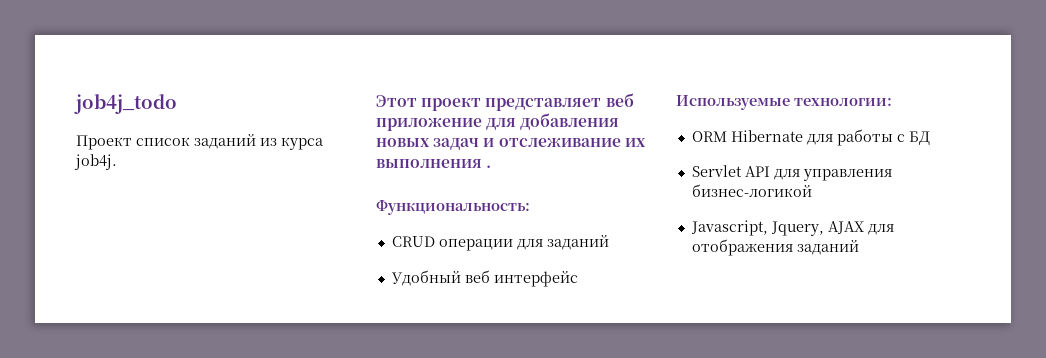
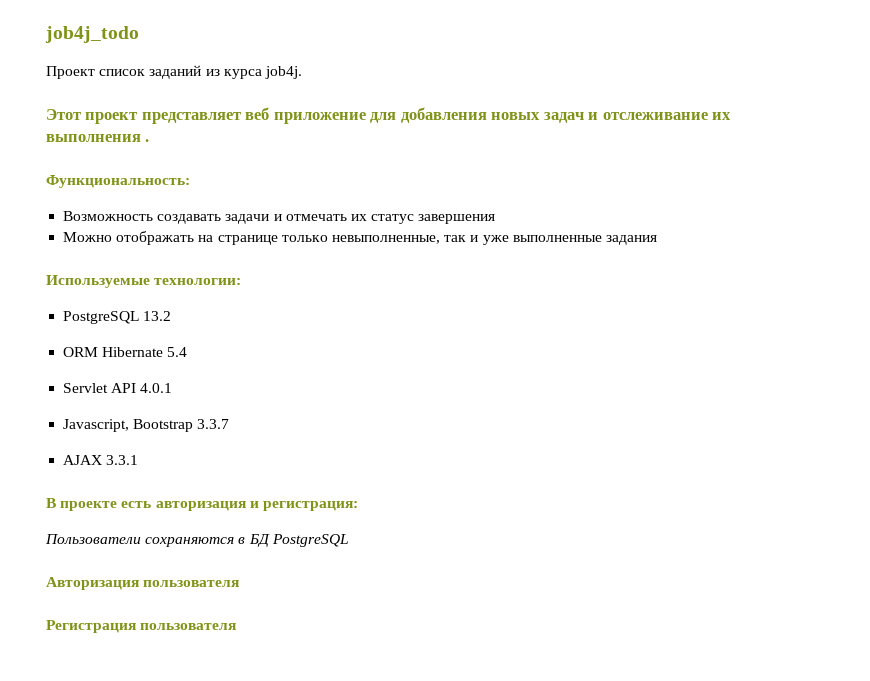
- CRUD операции для заданий
- Удобный веб интерфейс
+ Возможность создавать задачи и отмечать их статус завершения
+ Можно отображать на странице только невыполненные, так и уже выполненные задания
+ PostgreSQL 13.2
- ORM Hibernate для работы с БД
- Servlet API для управления бизнес-логикой
- Javascript, Jquery, AJAX для отображения заданий
+ ORM Hibernate 5.4
+ Servlet API 4.0.1
+ Javascript, Bootstrap 3.3.7
+ AJAX 3.3.1
+ В проекте есть авторизация и регистрация:
+ Пользователи сохраняются в БД PostgreSQL
+ Авторизация пользователя
+ Регистрация пользователя

